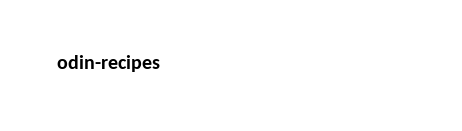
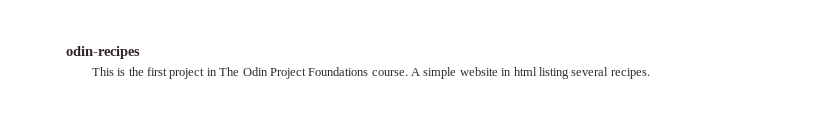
+ This is the first project in The Odin Project Foundations course. A simple website in html listing several recipes.

